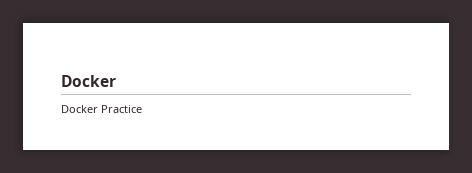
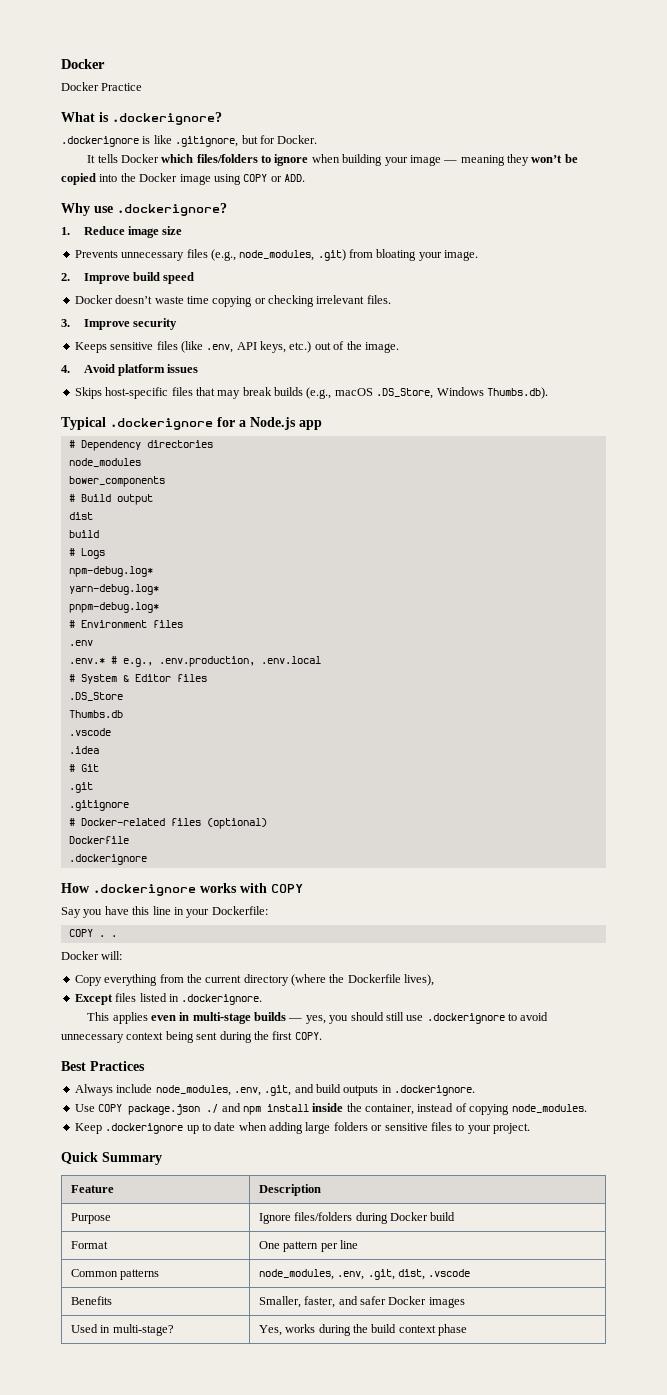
+ What is .dockerignore?
+ .dockerignore is like .gitignore, but for Docker.
+ It tells Docker which files/folders to ignore when building your image — meaning they won’t be copied into the Docker image using COPY or ADD.
+ Why use .dockerignore?
+ 1. Reduce image size
+ Prevents unnecessary files (e.g., node_modules, .git) from bloating your image.
+ 2. Improve build speed
+ Docker doesn’t waste time copying or checking irrelevant files.
+ 3. Improve security
+ Keeps sensitive files (like .env, API keys, etc.) out of the image.
+ 4. Avoid platform issues
+ Skips host-specific files that may break builds (e.g., macOS .DS_Store, Windows Thumbs.db).
+ Typical .dockerignore for a Node.js app
+ # Dependency directories
+ node_modules
+ bower_components
+ # Build output
+ dist
+ build
+ # Logs
+ npm-debug.log*
+ yarn-debug.log*
+ pnpm-debug.log*
+ # Environment files
+ .env
+ .env.* # e.g., .env.production, .env.local
+ # System & Editor files
+ .DS_Store
+ Thumbs.db
+ .vscode
+ .idea
+ # Git
+ .git
+ .gitignore
+ # Docker-related files (optional)
+ Dockerfile
+ .dockerignore
+ How .dockerignore works with COPY
+ Say you have this line in your Dockerfile:
+ COPY . .
+ Docker will:
+ Copy everything from the current directory (where the Dockerfile lives),
+ Except files listed in .dockerignore.
+ This applies even in multi-stage builds — yes, you should still use .dockerignore to avoid unnecessary context being sent during the first COPY.
+ Best Practices
+ Always include node_modules, .env, .git, and build outputs in .dockerignore.
+ Use COPY package.json ./ and npm install inside the container, instead of copying node_modules.
+ Keep .dockerignore up to date when adding large folders or sensitive files to your project.
+ Quick Summary
+ Feature | Description
+ Purpose | Ignore files/folders during Docker build
+ Format | One pattern per line
+ Common patterns | node_modules, .env, .git, dist, .vscode
+ Benefits | Smaller, faster, and safer Docker images
+ Used in multi-stage? | Yes, works during the build context phase

